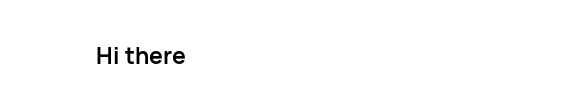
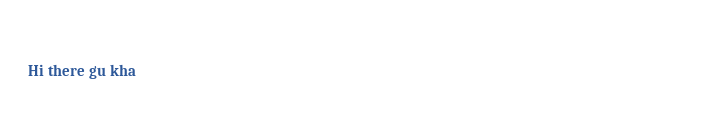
- Hi there
+ Hi there gu kha

